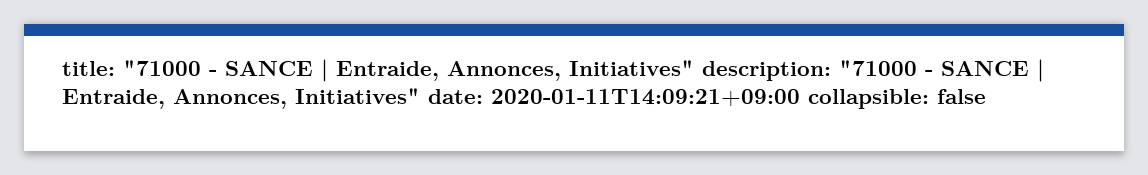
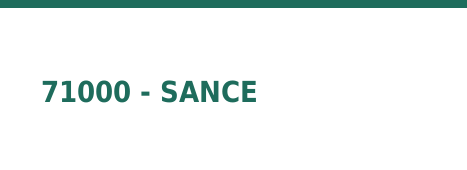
- title: "71000 - SANCE | Entraide, Annonces, Initiatives" description: "71000 - SANCE | Entraide, Annonces, Initiatives" date: 2020-01-11T14:09:21+09:00 collapsible: false
+ 71000 - SANCE

